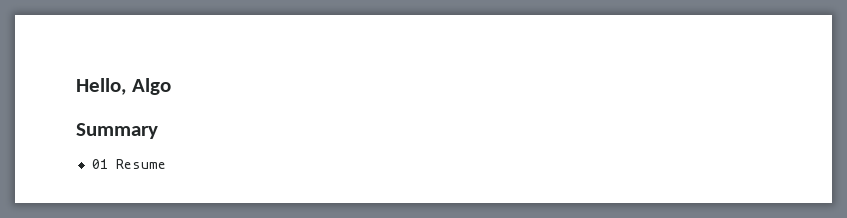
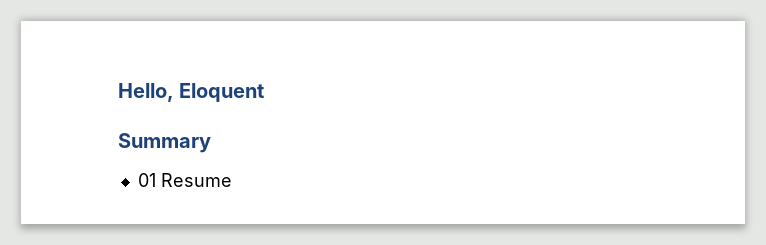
- Hello, Algo
+ Hello, Eloquent

